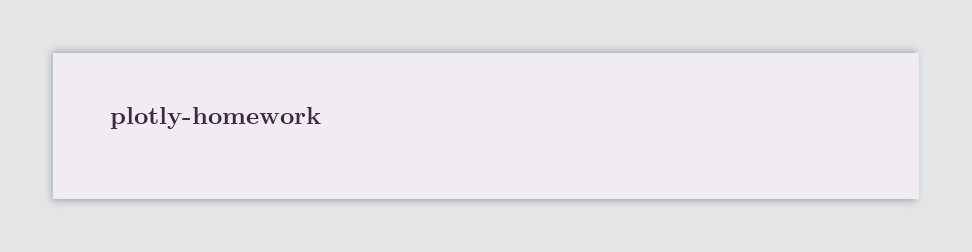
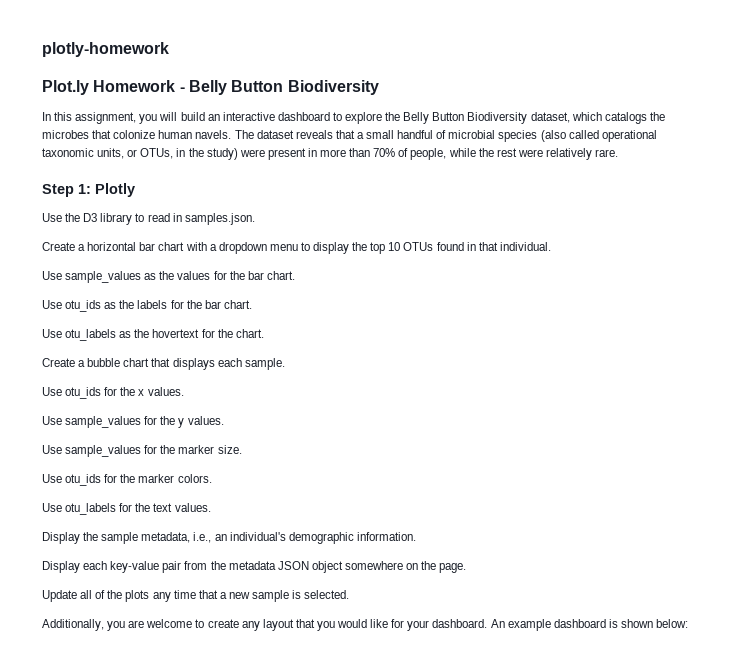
+ Plot.ly Homework - Belly Button Biodiversity
+ In this assignment, you will build an interactive dashboard to explore the Belly Button Biodiversity dataset, which catalogs the microbes that colonize human navels. The dataset reveals that a small handful of microbial species (also called operational taxonomic units, or OTUs, in the study) were present in more than 70% of people, while the rest were relatively rare.
+ Step 1: Plotly
+ Use the D3 library to read in samples.json.
+ Create a horizontal bar chart with a dropdown menu to display the top 10 OTUs found in that individual.
+ Use sample_values as the values for the bar chart.
+ Use otu_ids as the labels for the bar chart.
+ Use otu_labels as the hovertext for the chart.
+ Create a bubble chart that displays each sample.
+ Use otu_ids for the x values.
+ Use sample_values for the y values.
+ Use sample_values for the marker size.
+ Use otu_ids for the marker colors.
+ Use otu_labels for the text values.
+ Display the sample metadata, i.e., an individual's demographic information.
+ Display each key-value pair from the metadata JSON object somewhere on the page.
+ Update all of the plots any time that a new sample is selected.
+ Additionally, you are welcome to create any layout that you would like for your dashboard. An example dashboard is shown below:

